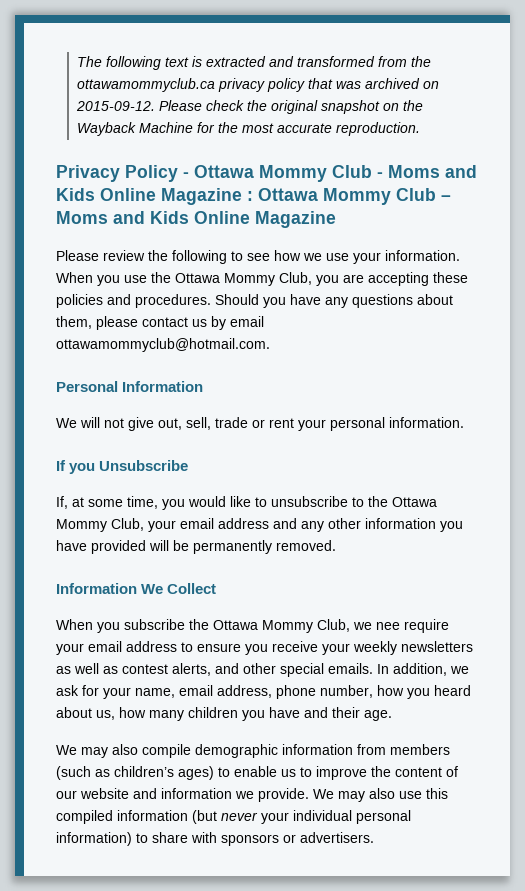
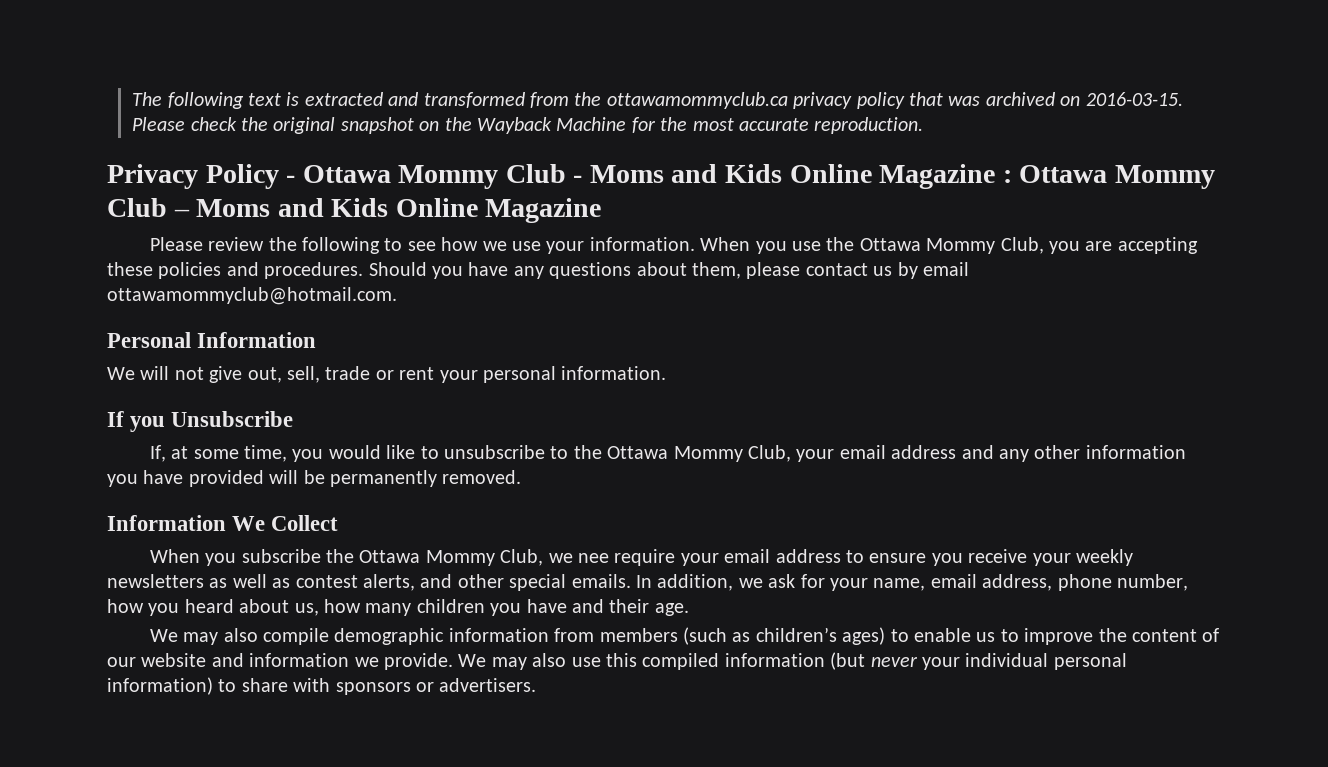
- The following text is extracted and transformed from the ottawamommyclub.ca privacy policy that was archived on 2015-09-12.
+ The following text is extracted and transformed from the ottawamommyclub.ca privacy policy that was archived on 2016-03-15.

